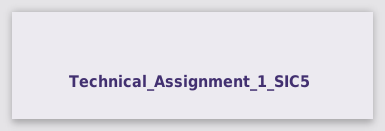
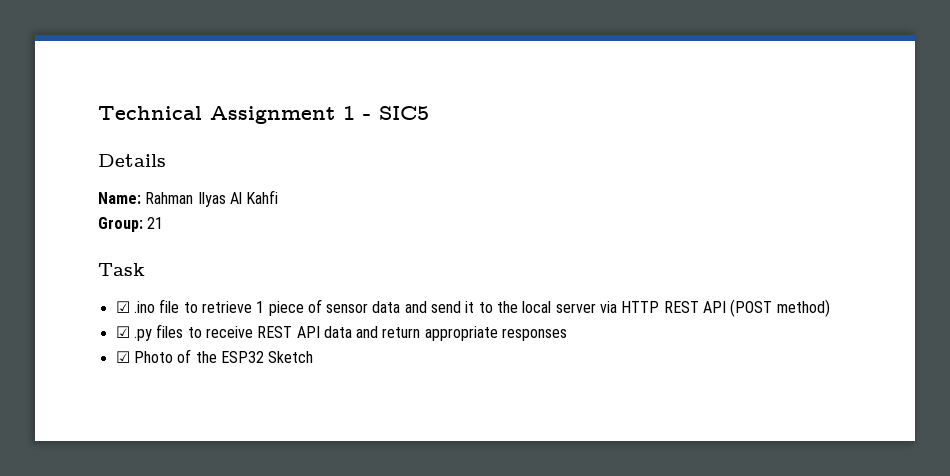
- Technical_Assignment_1_SIC5
+ Technical Assignment 1 - SIC5
+ Details
+ Name: Rahman Ilyas Al Kahfi
+ Group: 21
+ Task
+ ☑ .ino file to retrieve 1 piece of sensor data and send it to the local server via HTTP REST API (POST method)
+ ☑ .py files to receive REST API data and return appropriate responses
+ ☑ Photo of the ESP32 Sketch

